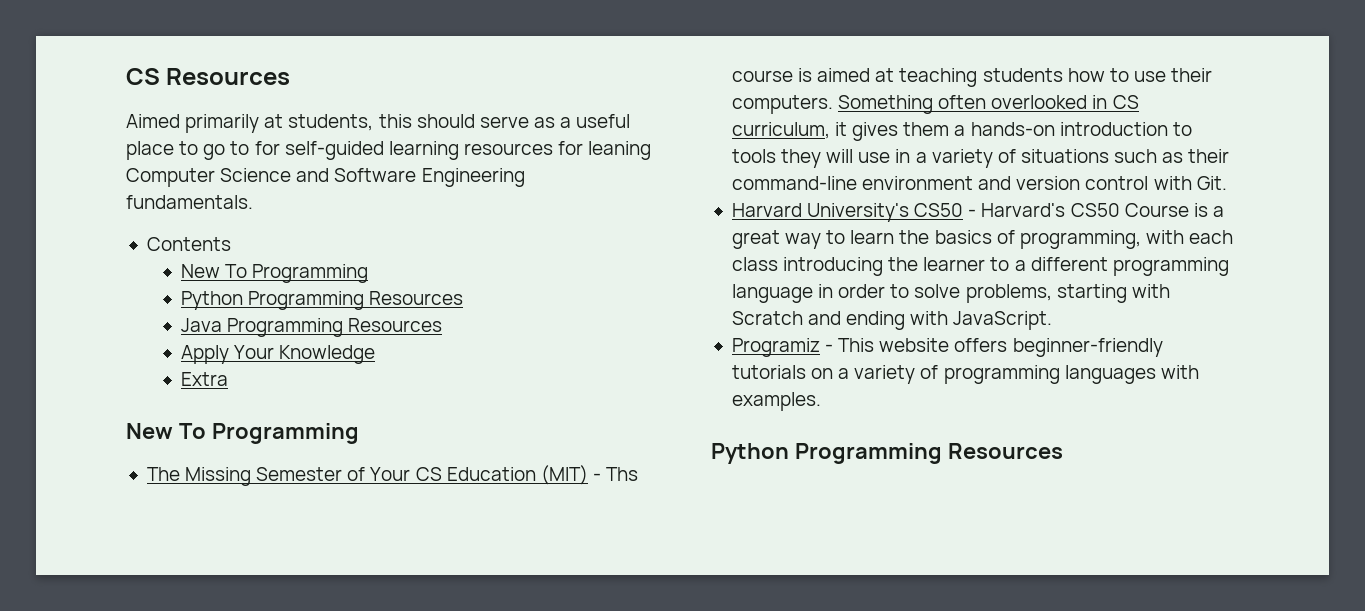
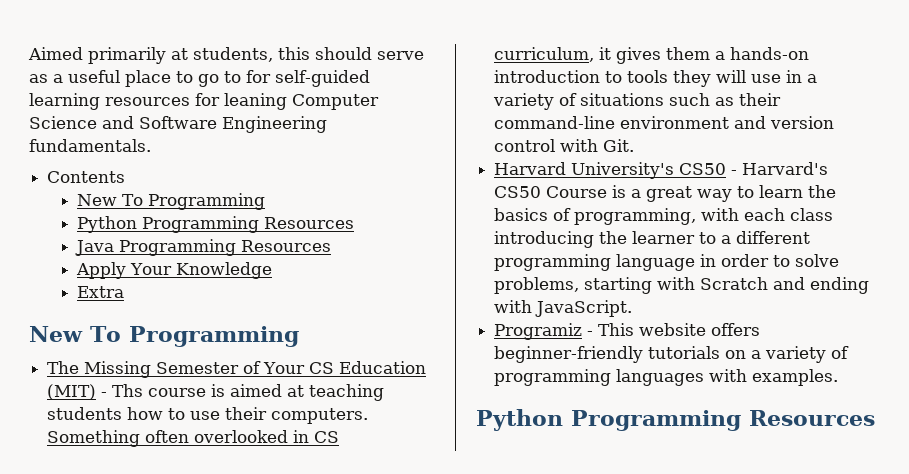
- CS Resources

